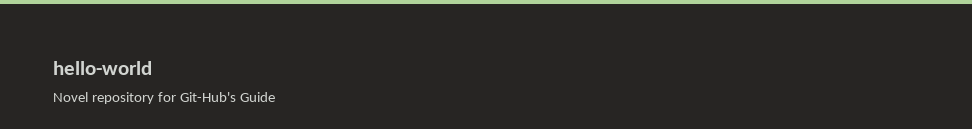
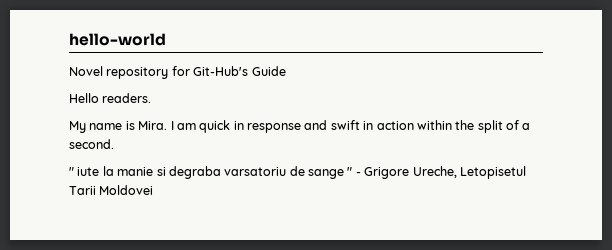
+ Hello readers.
+ My name is Mira. I am quick in response and swift in action within the split of a second.
+ " iute la manie si degraba varsatoriu de sange " - Grigore Ureche, Letopisetul Tarii Moldovei

